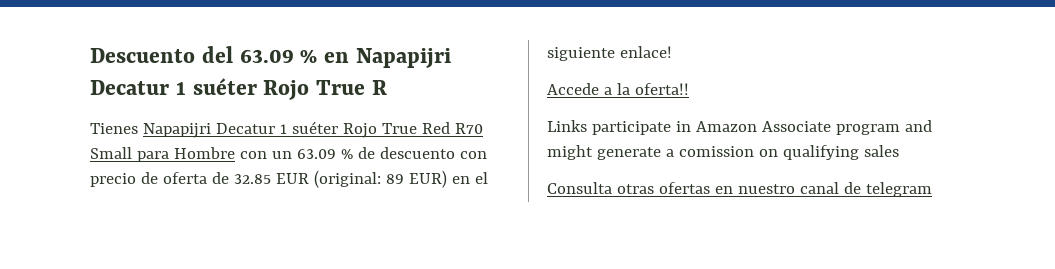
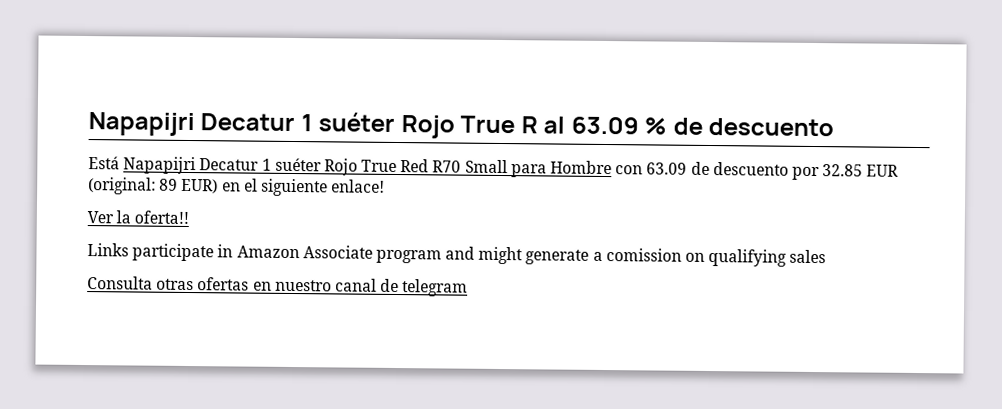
- Descuento del 63.09 % en Napapijri Decatur 1 suéter Rojo True R
- Tienes Napapijri Decatur 1 suéter Rojo True Red R70 Small para Hombre con un 63.09 % de descuento con precio de oferta de 32.85 EUR (original: 89 EUR) en el siguiente enlace!
+ Napapijri Decatur 1 suéter Rojo True R al 63.09 % de descuento
+ Está Napapijri Decatur 1 suéter Rojo True Red R70 Small para Hombre con 63.09 de descuento por 32.85 EUR (original: 89 EUR) en el siguiente enlace!
- Accede a la oferta!!
+ Ver la oferta!!

